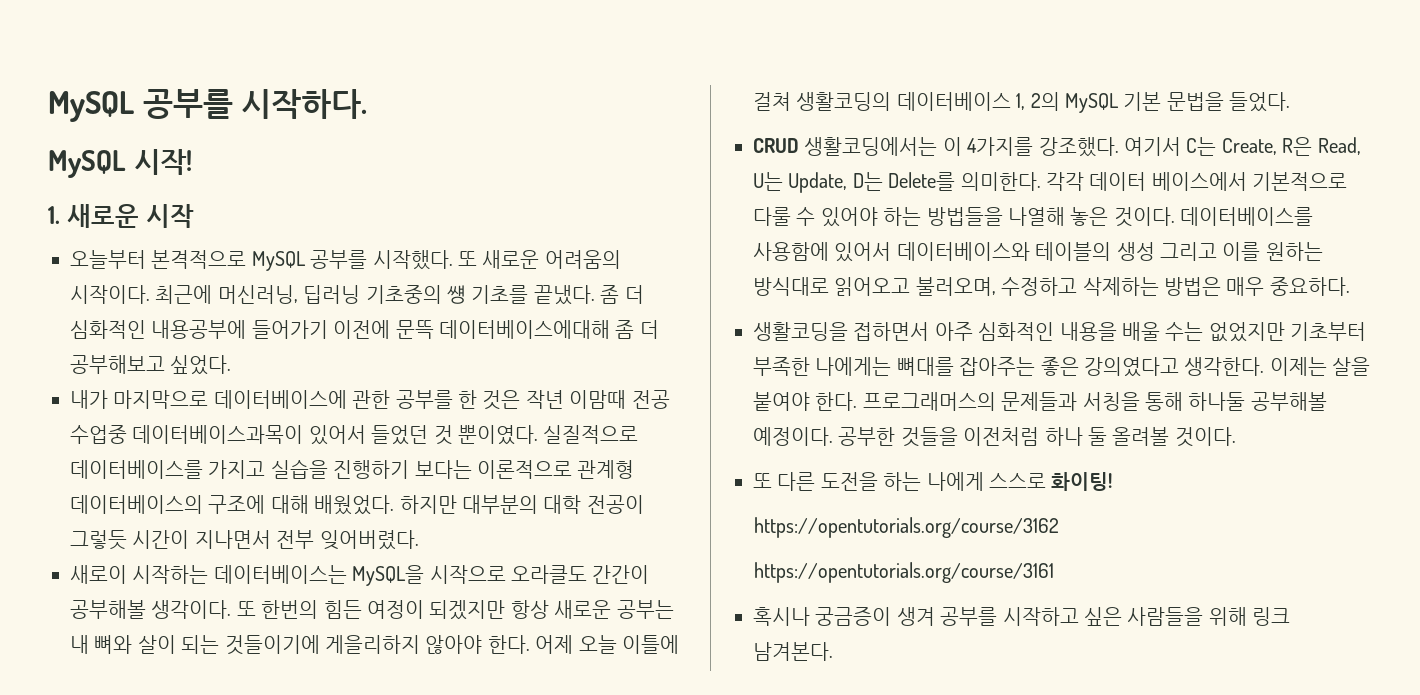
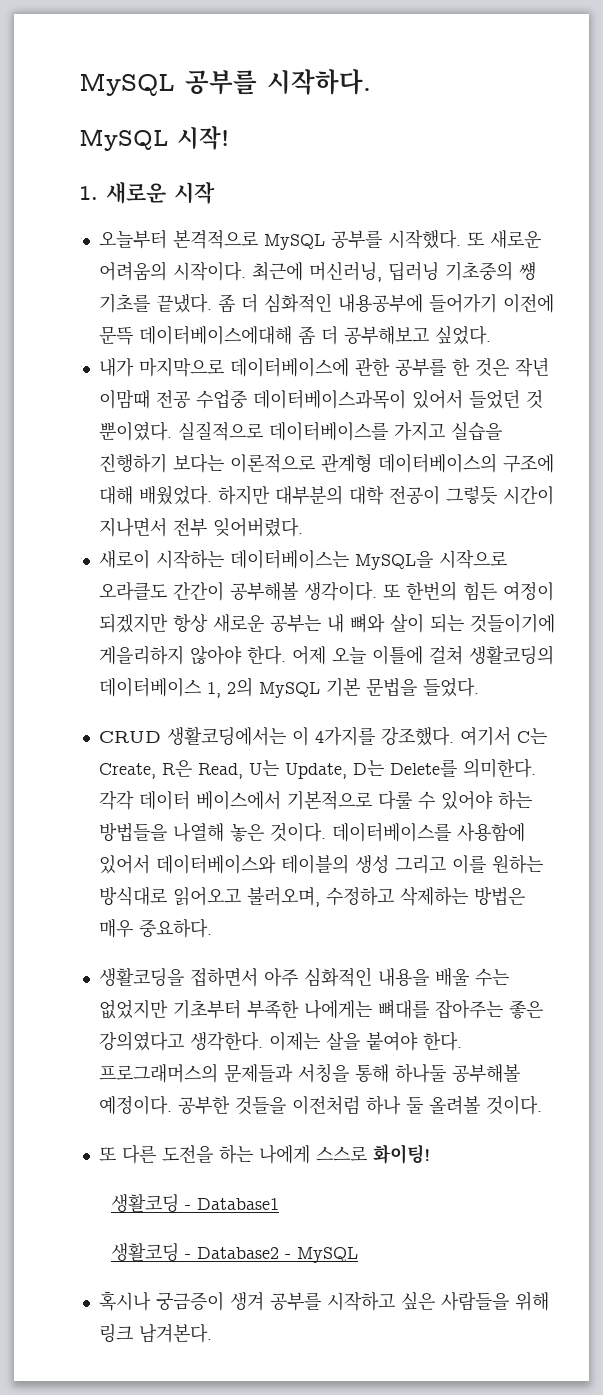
- https://opentutorials.org/course/3162
- https://opentutorials.org/course/3161
+ 생활코딩 - Database1
+ 생활코딩 - Database2 - MySQL

